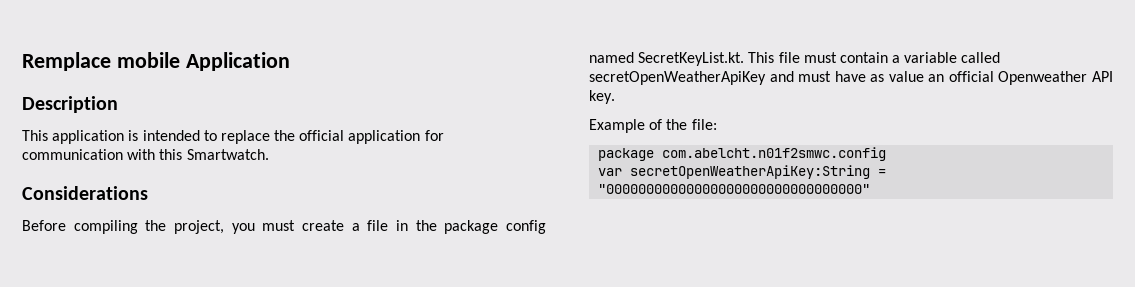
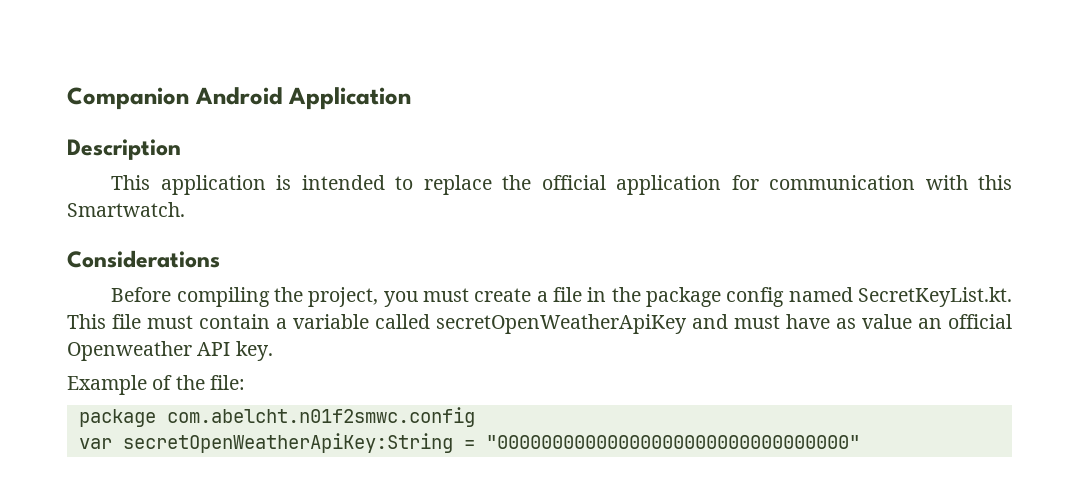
- Remplace mobile Application
+ Companion Android Application

